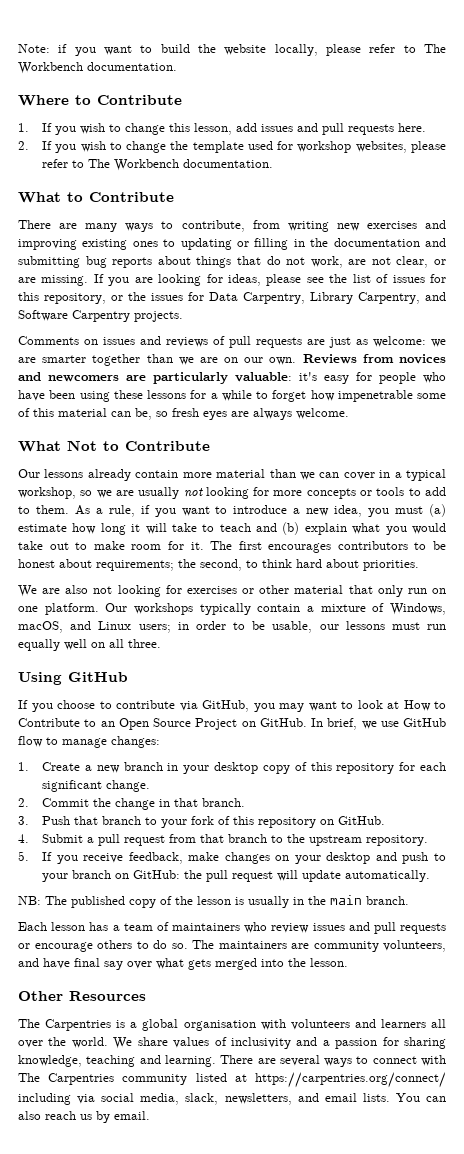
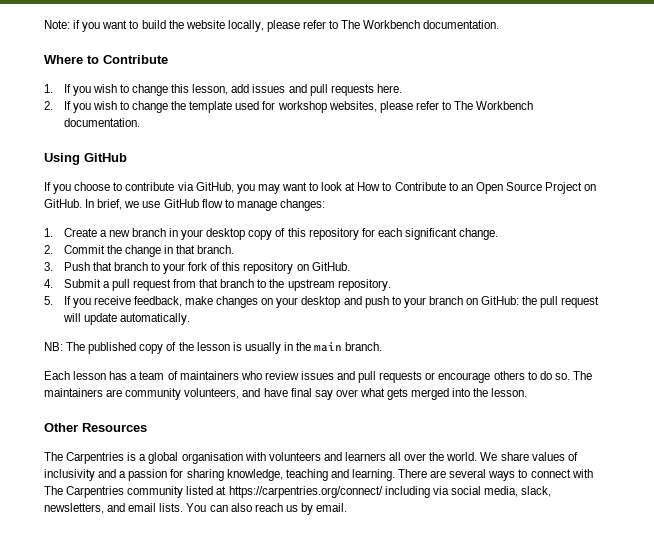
- What to Contribute
- There are many ways to contribute, from writing new exercises and improving existing ones to updating or filling in the documentation and submitting bug reports about things that do not work, are not clear, or are missing. If you are looking for ideas, please see the list of issues for this repository, or the issues for Data Carpentry, Library Carpentry, and Software Carpentry projects.
- Comments on issues and reviews of pull requests are just as welcome: we are smarter together than we are on our own. Reviews from novices and newcomers are particularly valuable: it's easy for people who have been using these lessons for a while to forget how impenetrable some of this material can be, so fresh eyes are always welcome.
- What Not to Contribute
- Our lessons already contain more material than we can cover in a typical workshop, so we are usually not looking for more concepts or tools to add to them. As a rule, if you want to introduce a new idea, you must (a) estimate how long it will take to teach and (b) explain what you would take out to make room for it. The first encourages contributors to be honest about requirements; the second, to think hard about priorities.
- We are also not looking for exercises or other material that only run on one platform. Our workshops typically contain a mixture of Windows, macOS, and Linux users; in order to be usable, our lessons must run equally well on all three.

